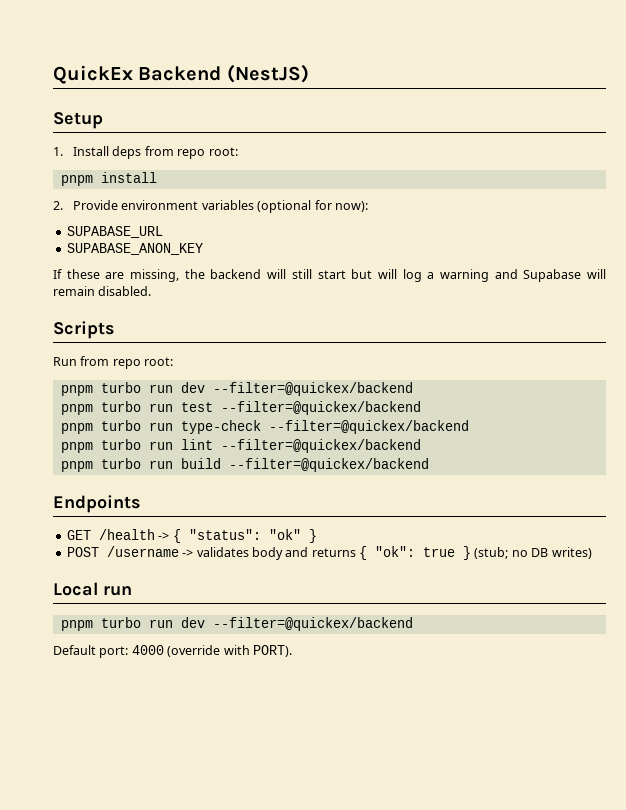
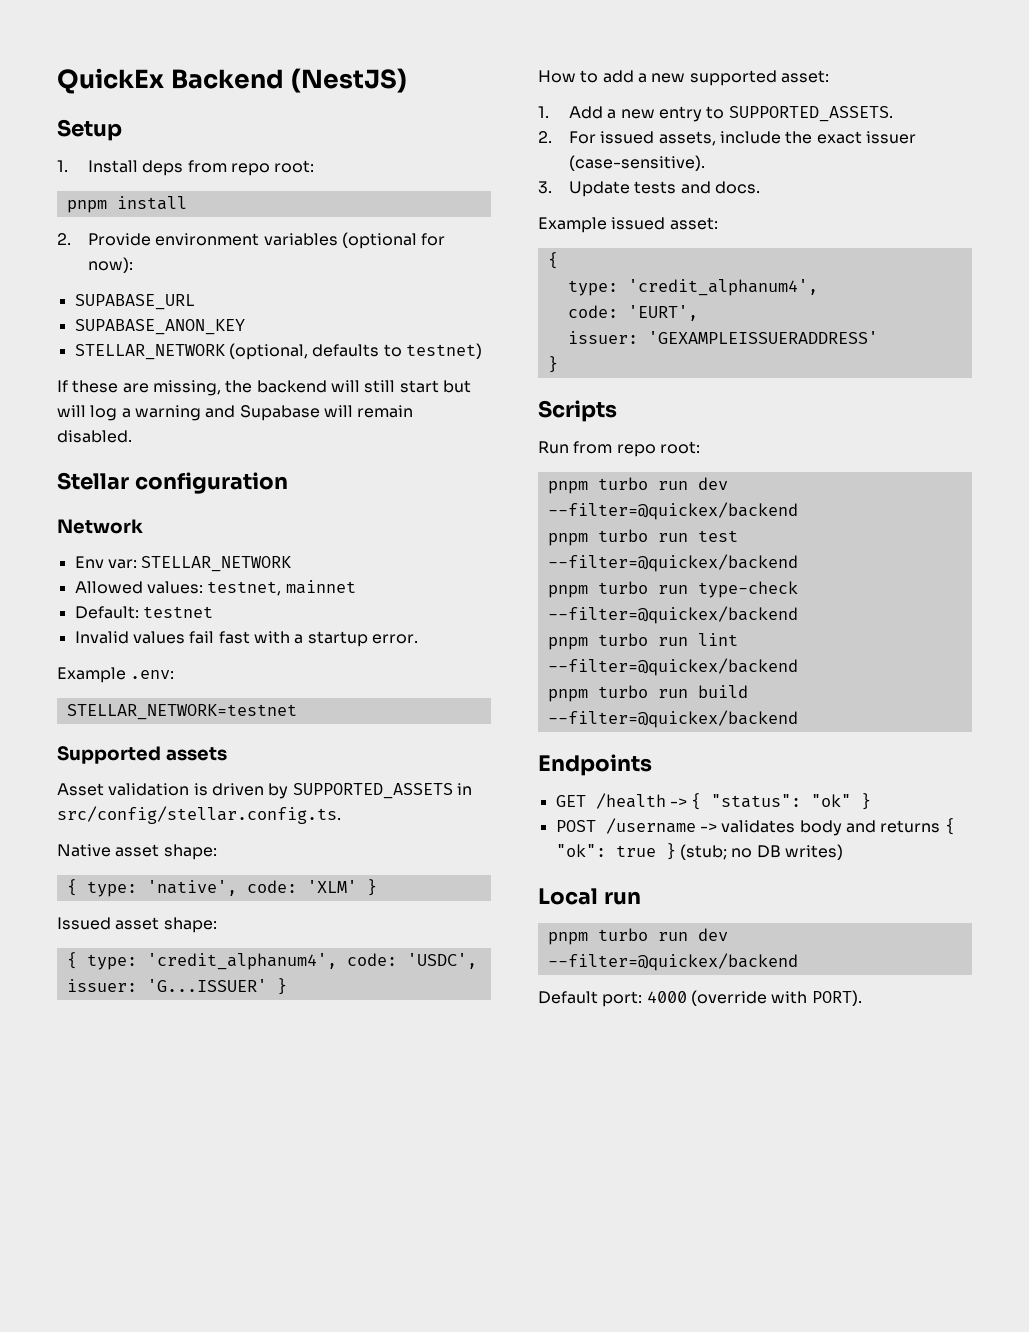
+ STELLAR_NETWORK (optional, defaults to testnet)
+ Stellar configuration
+ Network
+ Env var: STELLAR_NETWORK
+ Allowed values: testnet, mainnet
+ Default: testnet
+ Invalid values fail fast with a startup error.
+ Example .env:
+ STELLAR_NETWORK=testnet
+ Supported assets
+ Asset validation is driven by SUPPORTED_ASSETS in src/config/stellar.config.ts.
+ Native asset shape:
+ { type: 'native', code: 'XLM' }
+ Issued asset shape:
+ { type: 'credit_alphanum4', code: 'USDC', issuer: 'G...ISSUER' }
+ How to add a new supported asset:
+ 1. Add a new entry to SUPPORTED_ASSETS.
+ 2. For issued assets, include the exact issuer (case-sensitive).
+ 3. Update tests and docs.
+ Example issued asset:
+ {
+ type: 'credit_alphanum4',
+ code: 'EURT',
+ issuer: 'GEXAMPLEISSUERADDRESS'
+ }

